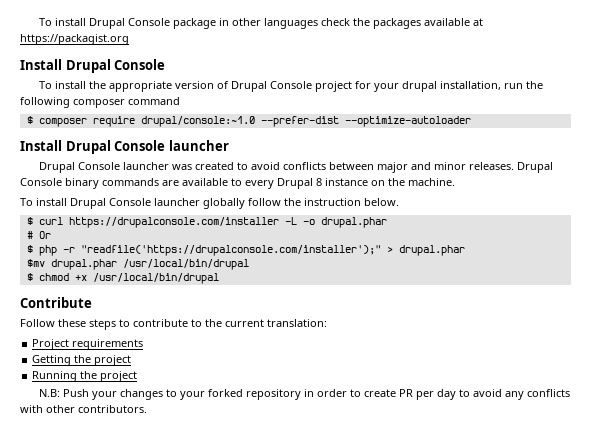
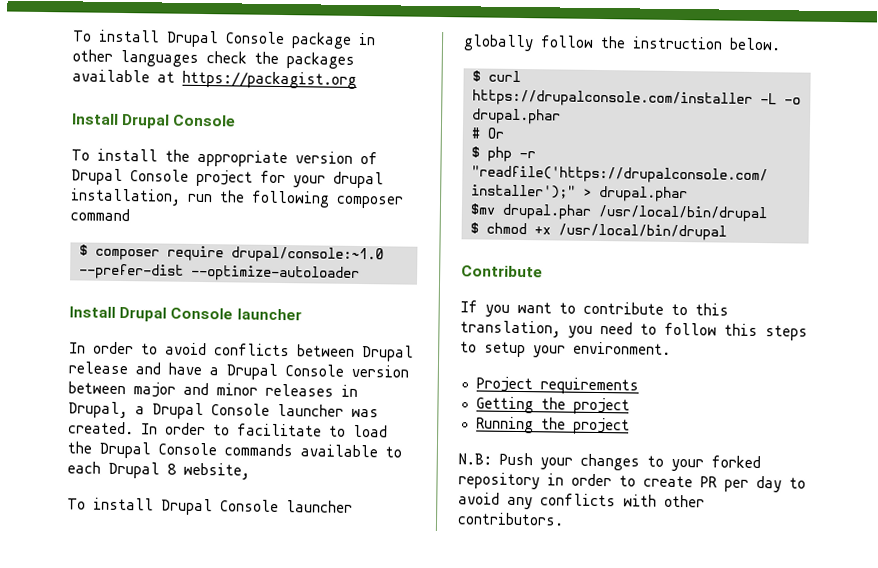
- Drupal Console launcher was created to avoid conflicts between major and minor releases. Drupal Console binary commands are available to every Drupal 8 instance on the machine.
+ In order to avoid conflicts between Drupal release and have a Drupal Console version between major and minor releases in Drupal, a Drupal Console launcher was created. In order to facilitate to load the Drupal Console commands available to each Drupal 8 website,
- Follow these steps to contribute to the current translation:
+ If you want to contribute to this translation, you need to follow this steps to setup your environment.

